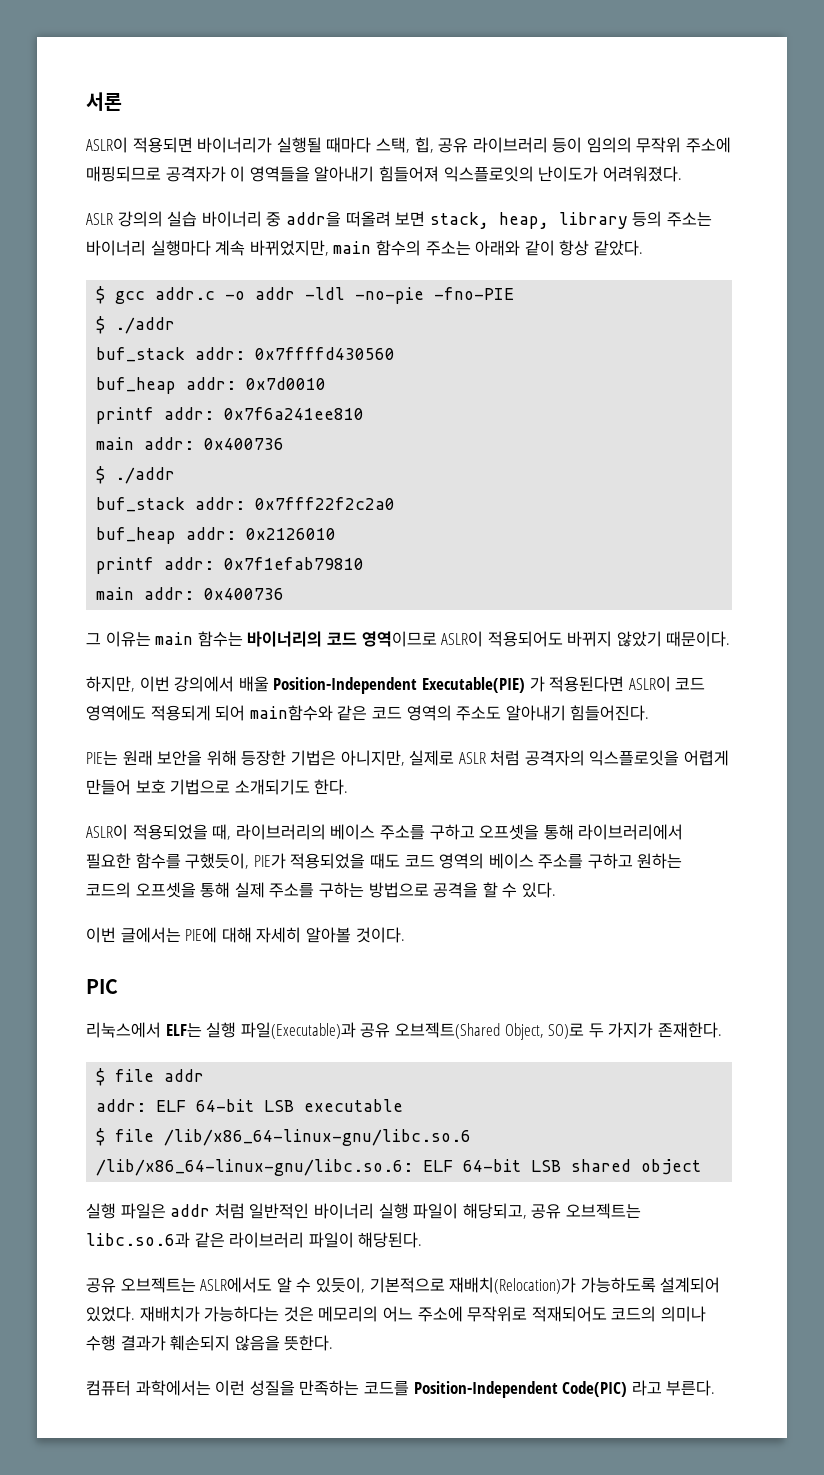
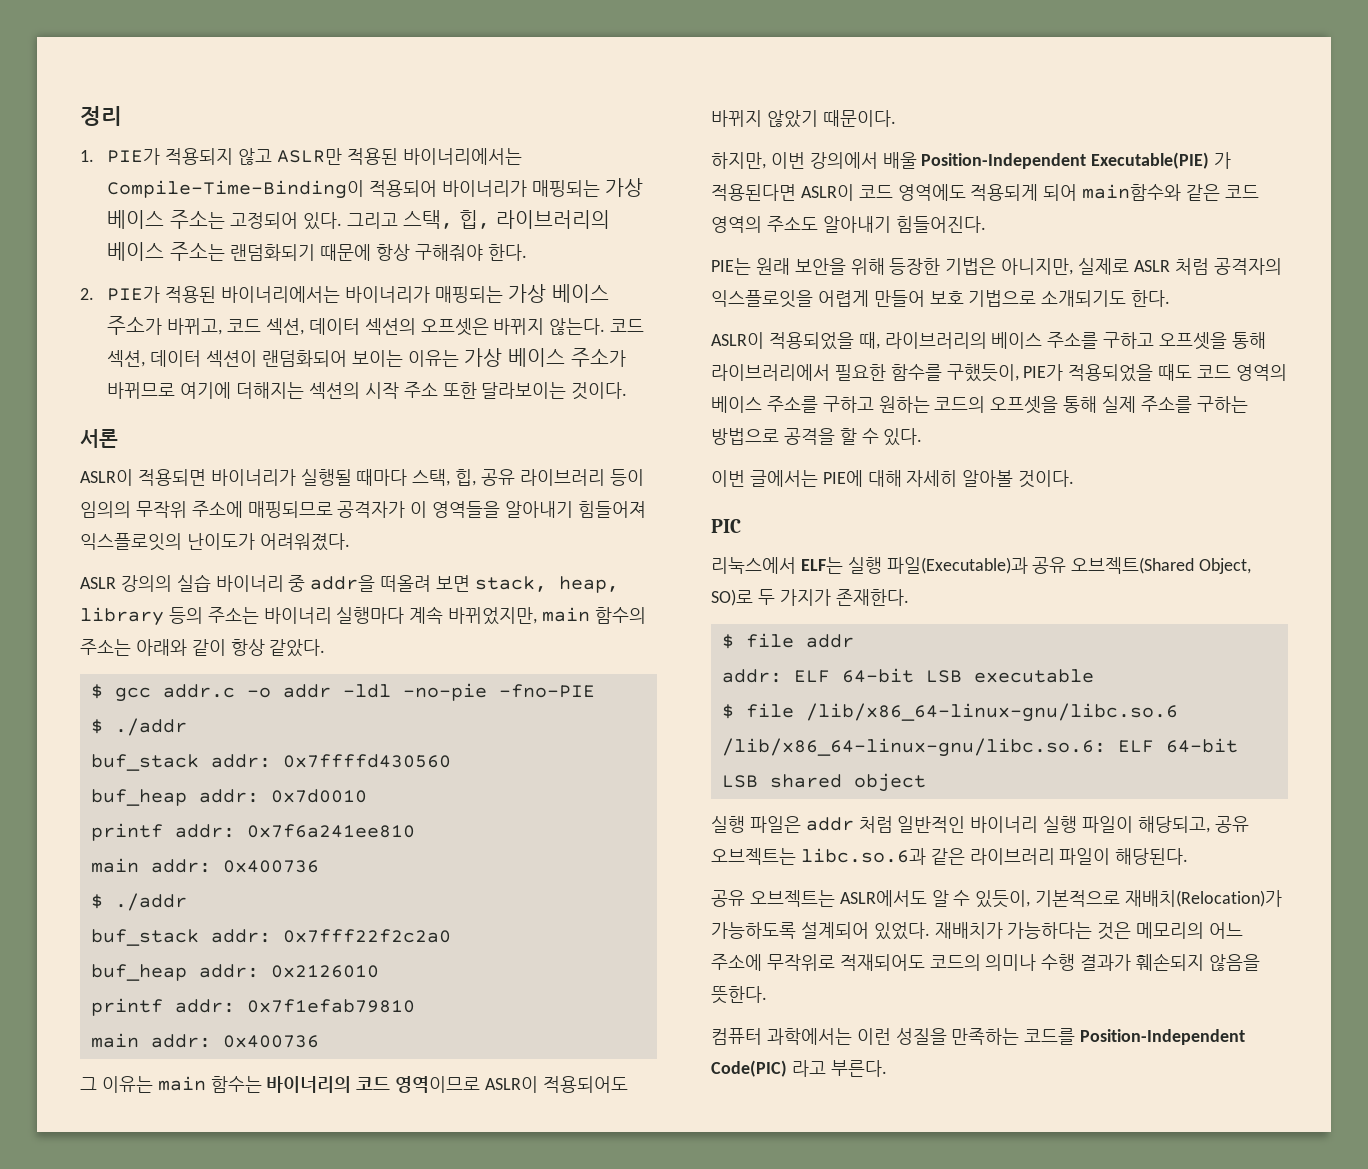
+ 정리
+ 1. PIE가 적용되지 않고 ASLR만 적용된 바이너리에서는 Compile-Time-Binding이 적용되어 바이너리가 매핑되는 가상 베이스 주소는 고정되어 있다. 그리고 스택, 힙, 라이브러리의 베이스 주소는 랜덤화되기 때문에 항상 구해줘야 한다.
+ 2. PIE가 적용된 바이너리에서는 바이너리가 매핑되는 가상 베이스 주소가 바뀌고, 코드 섹션, 데이터 섹션의 오프셋은 바뀌지 않는다. 코드 섹션, 데이터 섹션이 랜덤화되어 보이는 이유는 가상 베이스 주소가 바뀌므로 여기에 더해지는 섹션의 시작 주소 또한 달라보이는 것이다.

